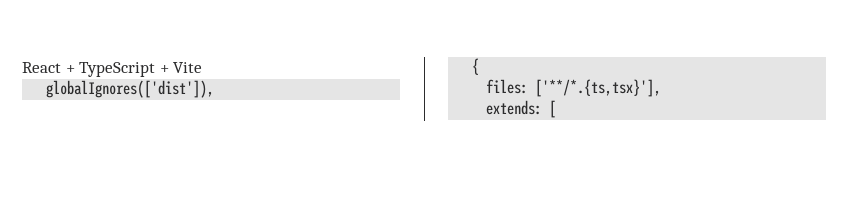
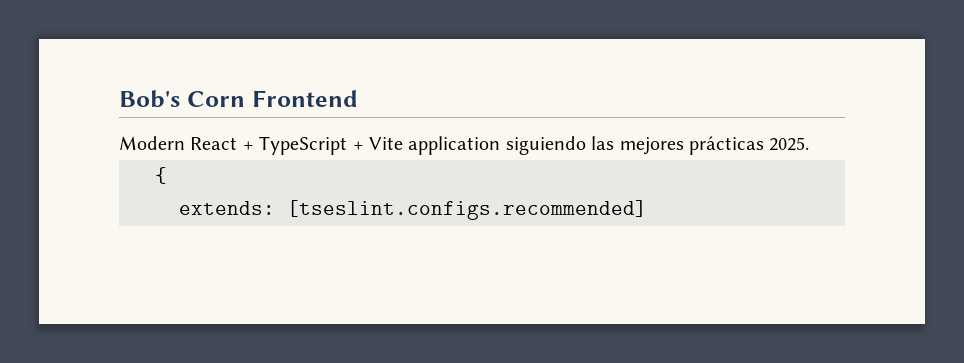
- React + TypeScript + Vite
- globalIgnores(['dist']),
+ Bob's Corn Frontend
+ Modern React + TypeScript + Vite application siguiendo las mejores prácticas 2025.
- files: ['**/*.{ts,tsx}'],
- extends: [
+ extends: [tseslint.configs.recommended]

